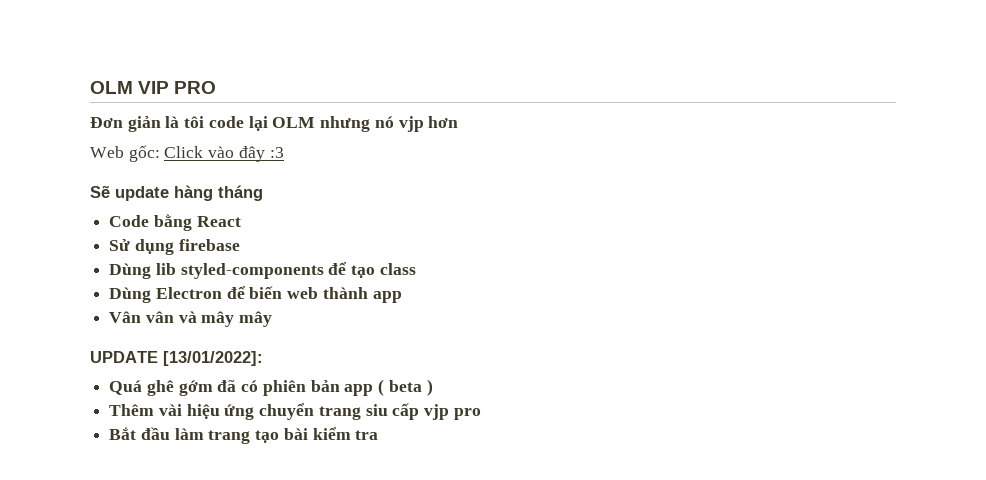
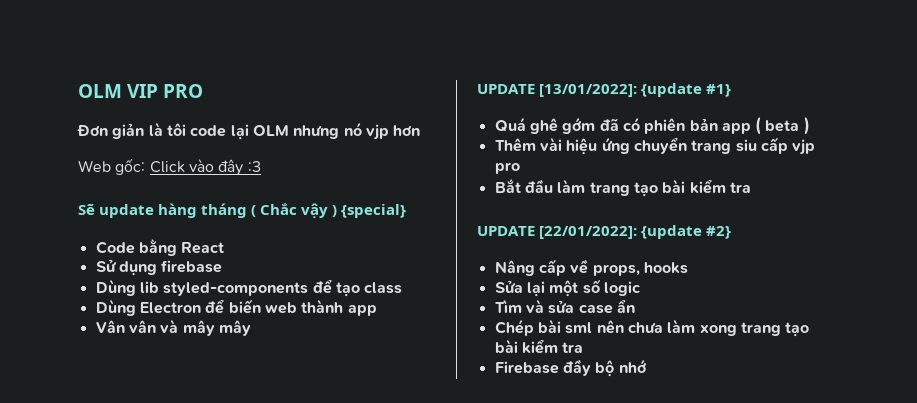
- Sẽ update hàng tháng
+ Sẽ update hàng tháng ( Chắc vậy ) {special}
- UPDATE [13/01/2022]:
+ UPDATE [13/01/2022]: {update #1}
+ UPDATE [22/01/2022]: {update #2}
+ Nâng cấp về props, hooks
+ Sửa lại một số logic
+ Tìm và sửa case ẩn
+ Chép bài sml nên chưa làm xong trang tạo bài kiểm tra
+ Firebase đầy bộ nhớ

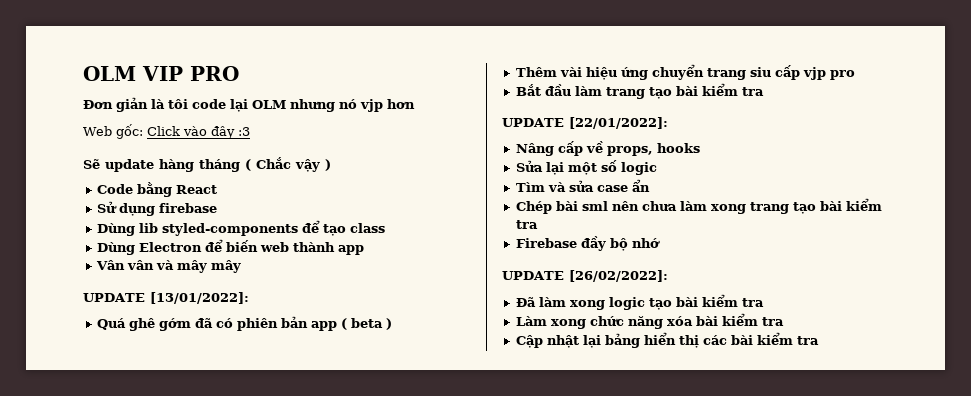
- Sẽ update hàng tháng ( Chắc vậy ) {special}
+ Sẽ update hàng tháng ( Chắc vậy )
- UPDATE [13/01/2022]: {update #1}
+ UPDATE [13/01/2022]:
- UPDATE [22/01/2022]: {update #2}
+ UPDATE [22/01/2022]:
+ UPDATE [26/02/2022]:
+ Đã làm xong logic tạo bài kiểm tra
+ Làm xong chức năng xóa bài kiểm tra
+ Cập nhật lại bảng hiển thị các bài kiểm tra

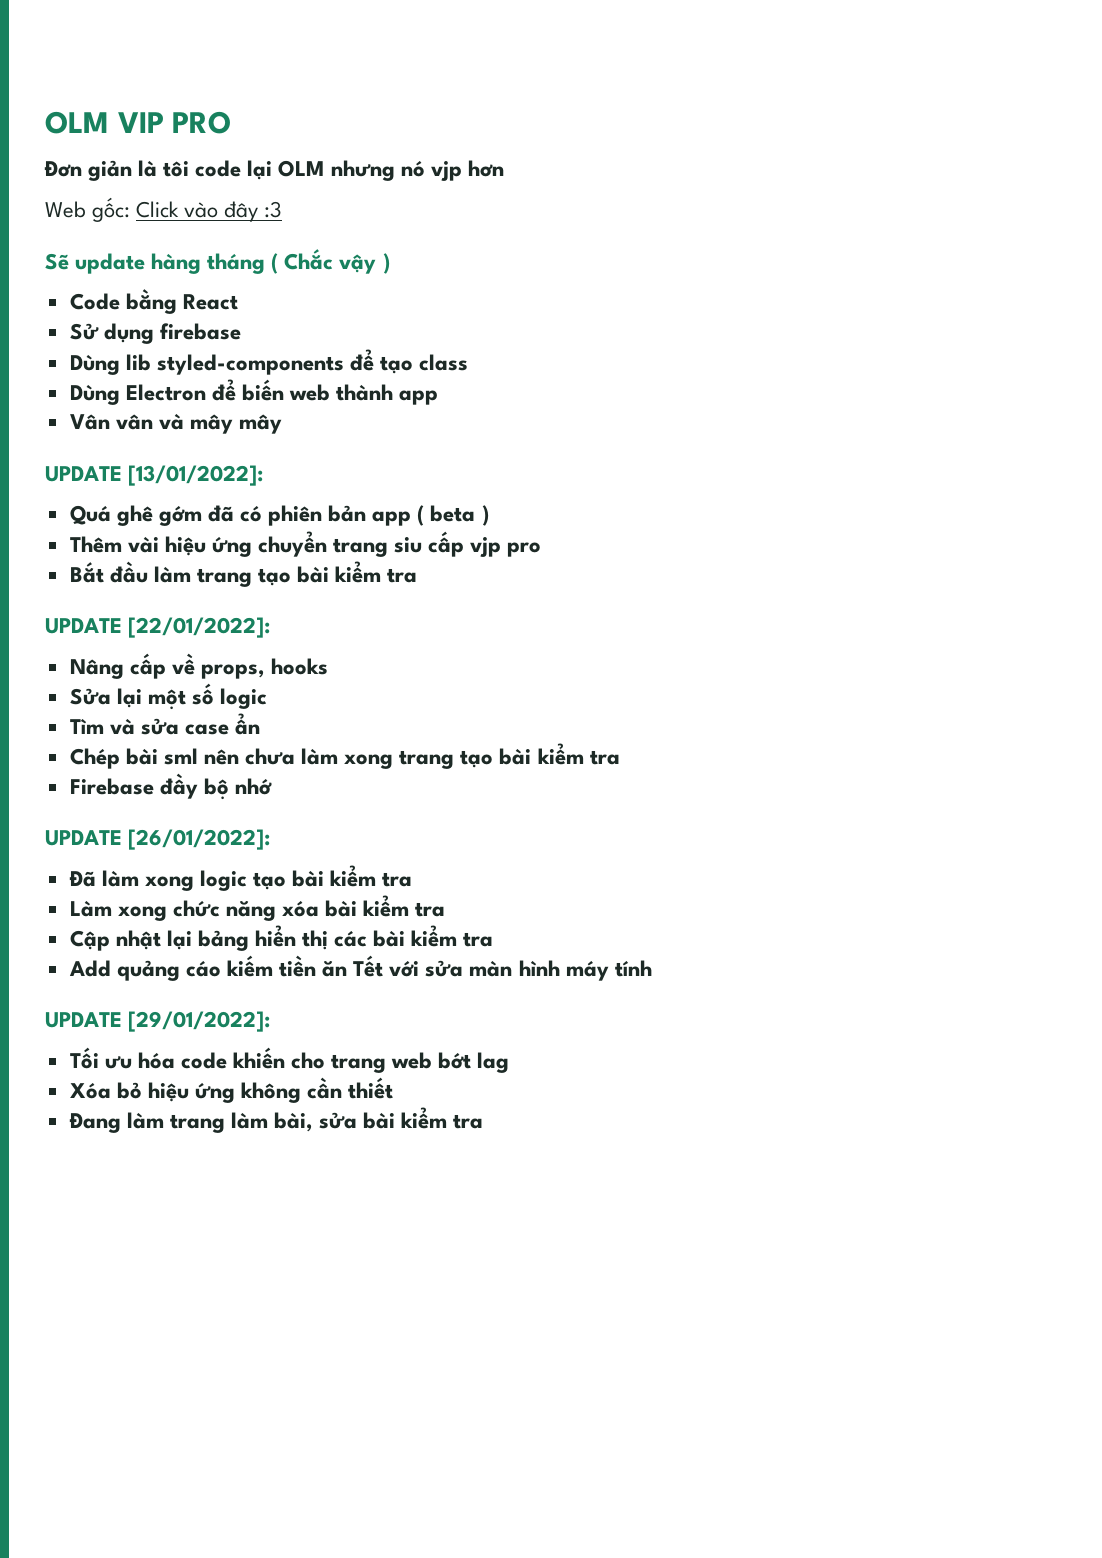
- UPDATE [26/02/2022]:
+ UPDATE [26/01/2022]:
+ Add quảng cáo kiếm tiền ăn Tết với sửa màn hình máy tính
+ UPDATE [29/01/2022]:
+ Tối ưu hóa code khiến cho trang web bớt lag
+ Xóa bỏ hiệu ứng không cần thiết
+ Đang làm trang làm bài, sửa bài kiểm tra

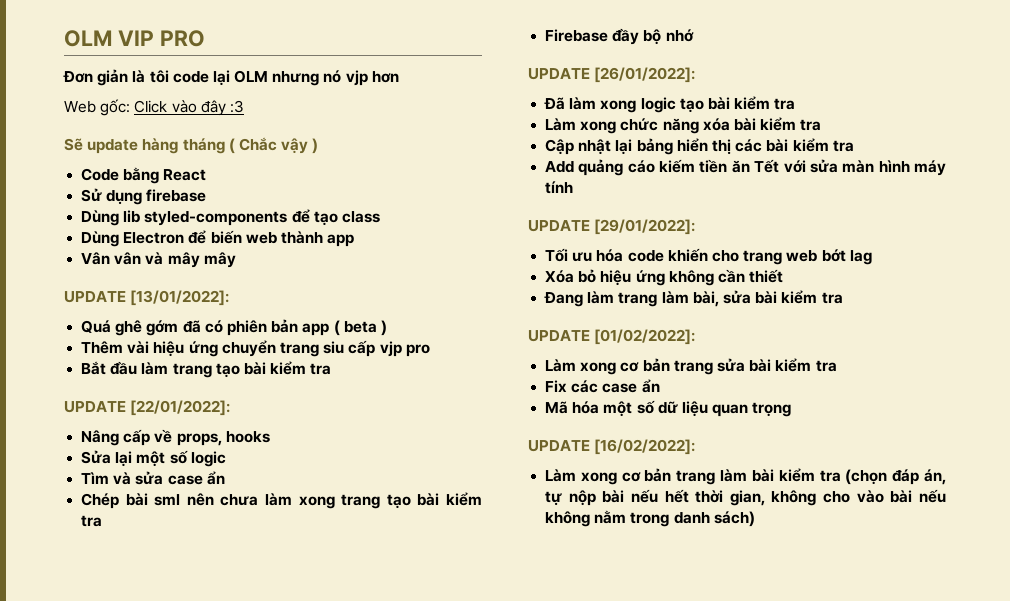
+ UPDATE [01/02/2022]:
+ Làm xong cơ bản trang sửa bài kiểm tra
+ Fix các case ẩn
+ Mã hóa một số dữ liệu quan trọng
+ UPDATE [16/02/2022]:
+ Làm xong cơ bản trang làm bài kiểm tra (chọn đáp án, tự nộp bài nếu hết thời gian, không cho vào bài nếu không nằm trong danh sách)

